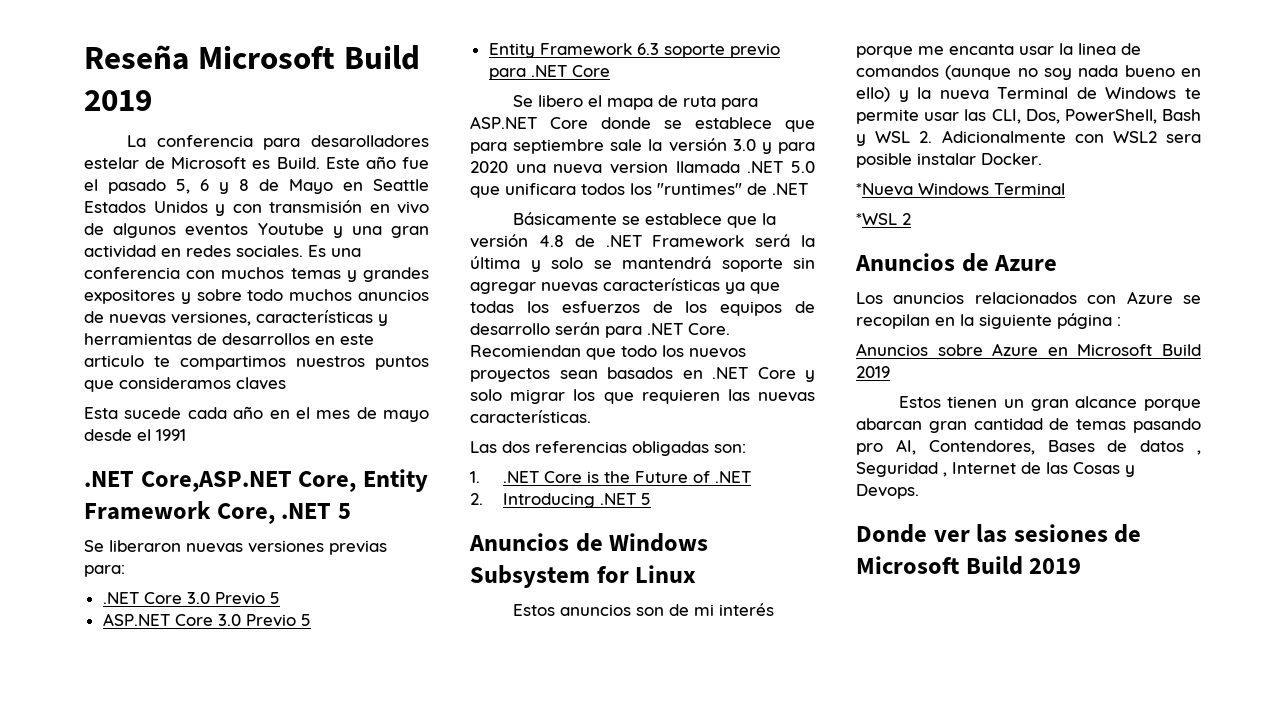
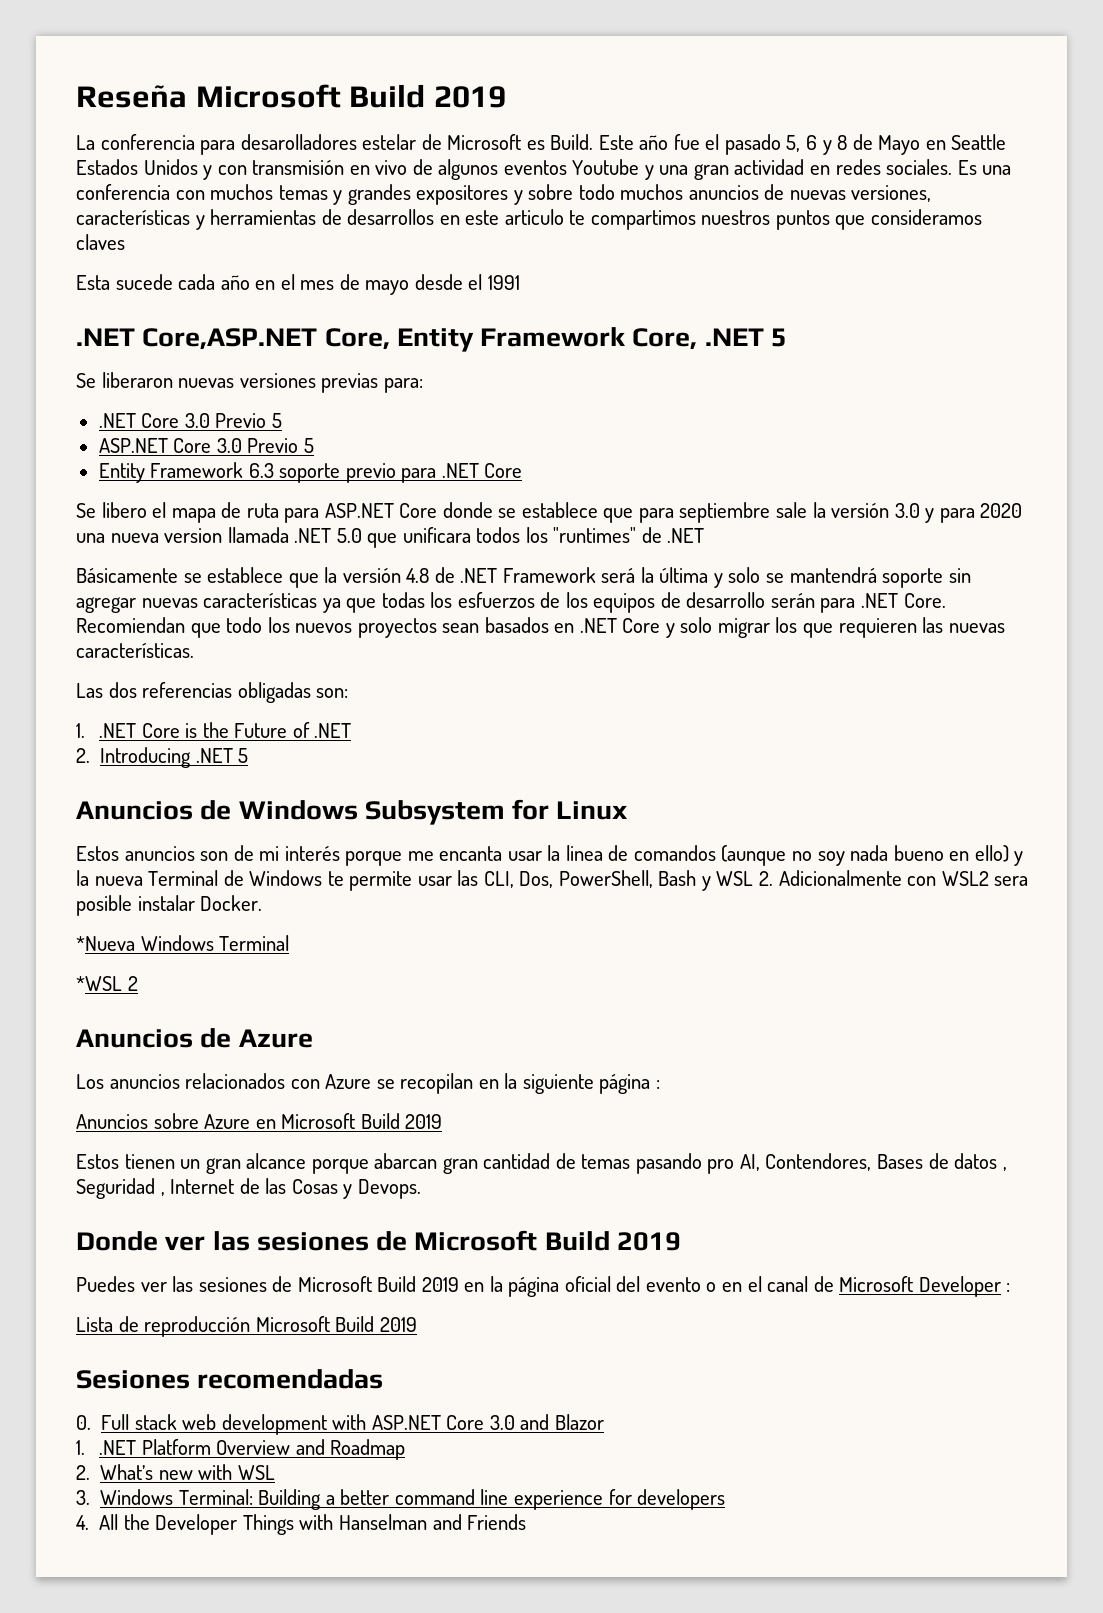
+ Puedes ver las sesiones de Microsoft Build 2019 en la página oficial del evento o en el canal de Microsoft Developer :
+ Lista de reproducción Microsoft Build 2019
+ Sesiones recomendadas
+ 0. Full stack web development with ASP.NET Core 3.0 and Blazor
+ 1. .NET Platform Overview and Roadmap
+ 2. What’s new with WSL
+ 3. Windows Terminal: Building a better command line experience for developers
+ 4. All the Developer Things with Hanselman and Friends

